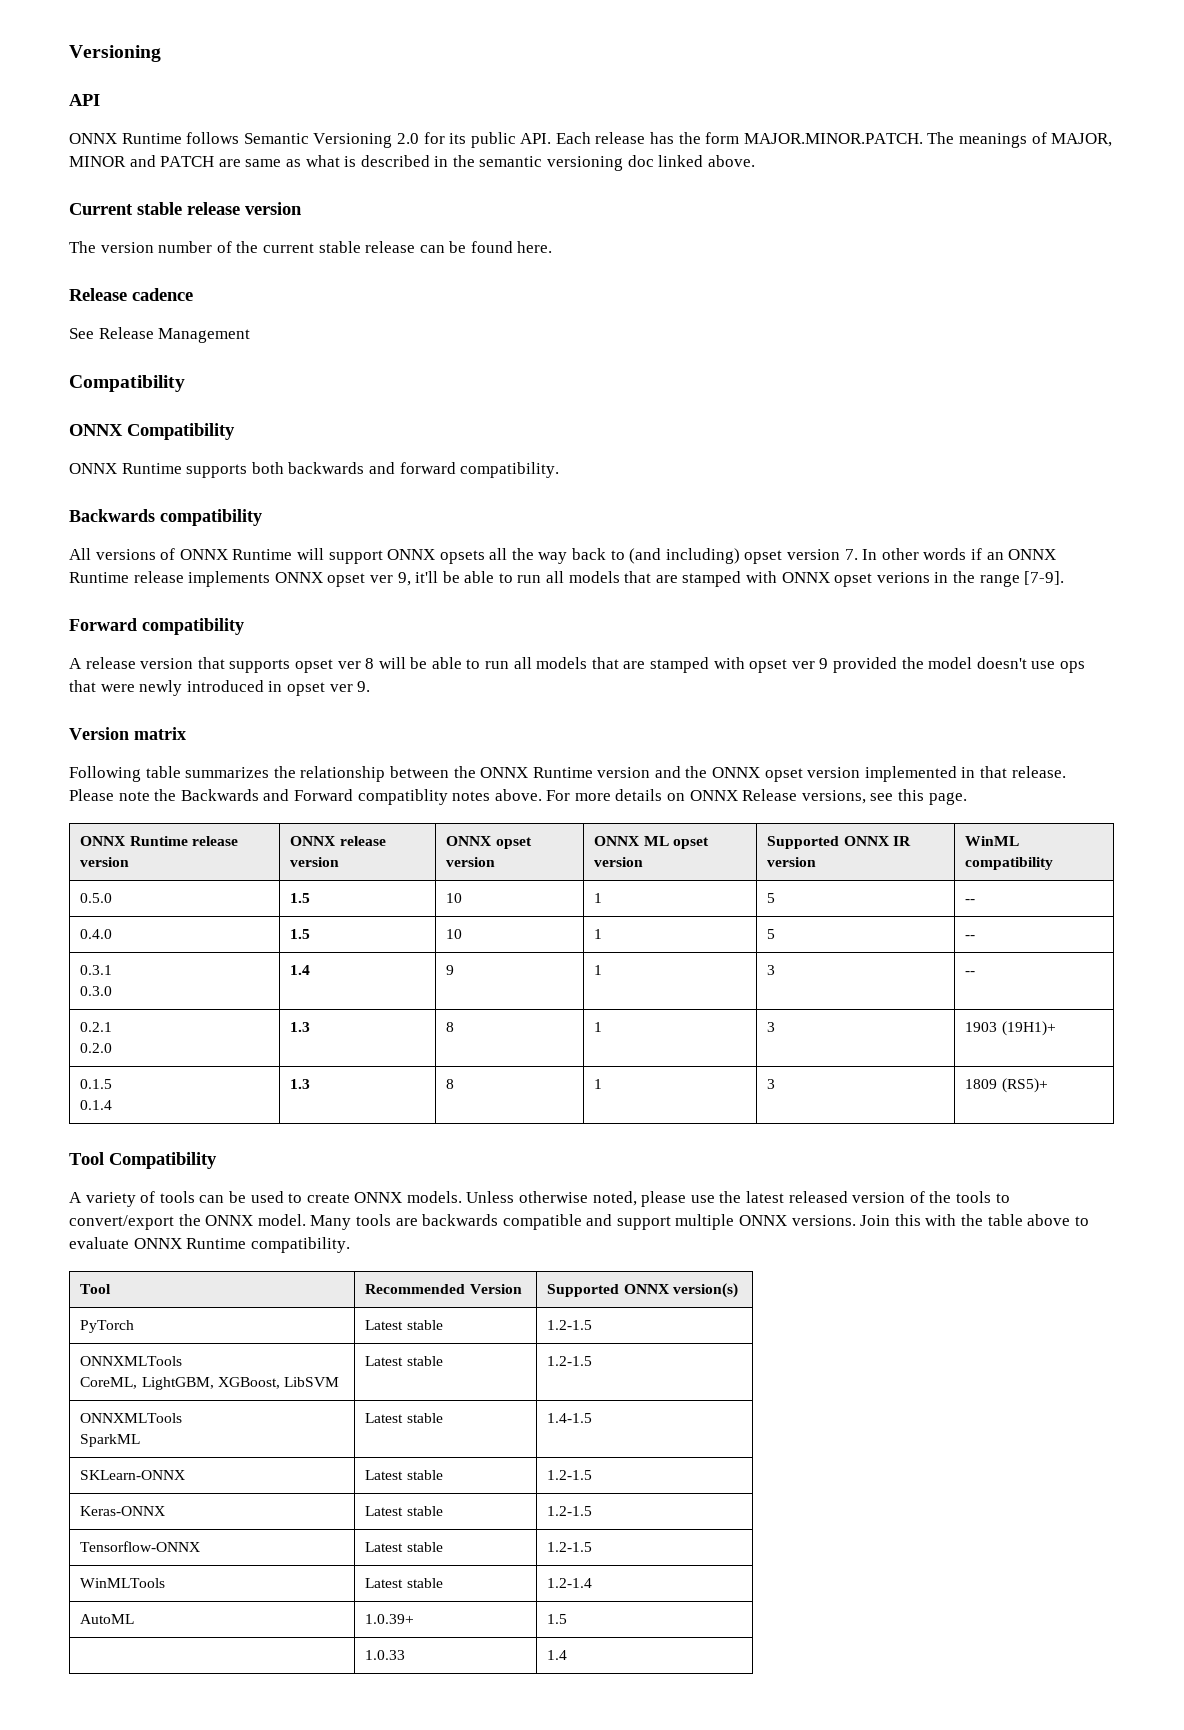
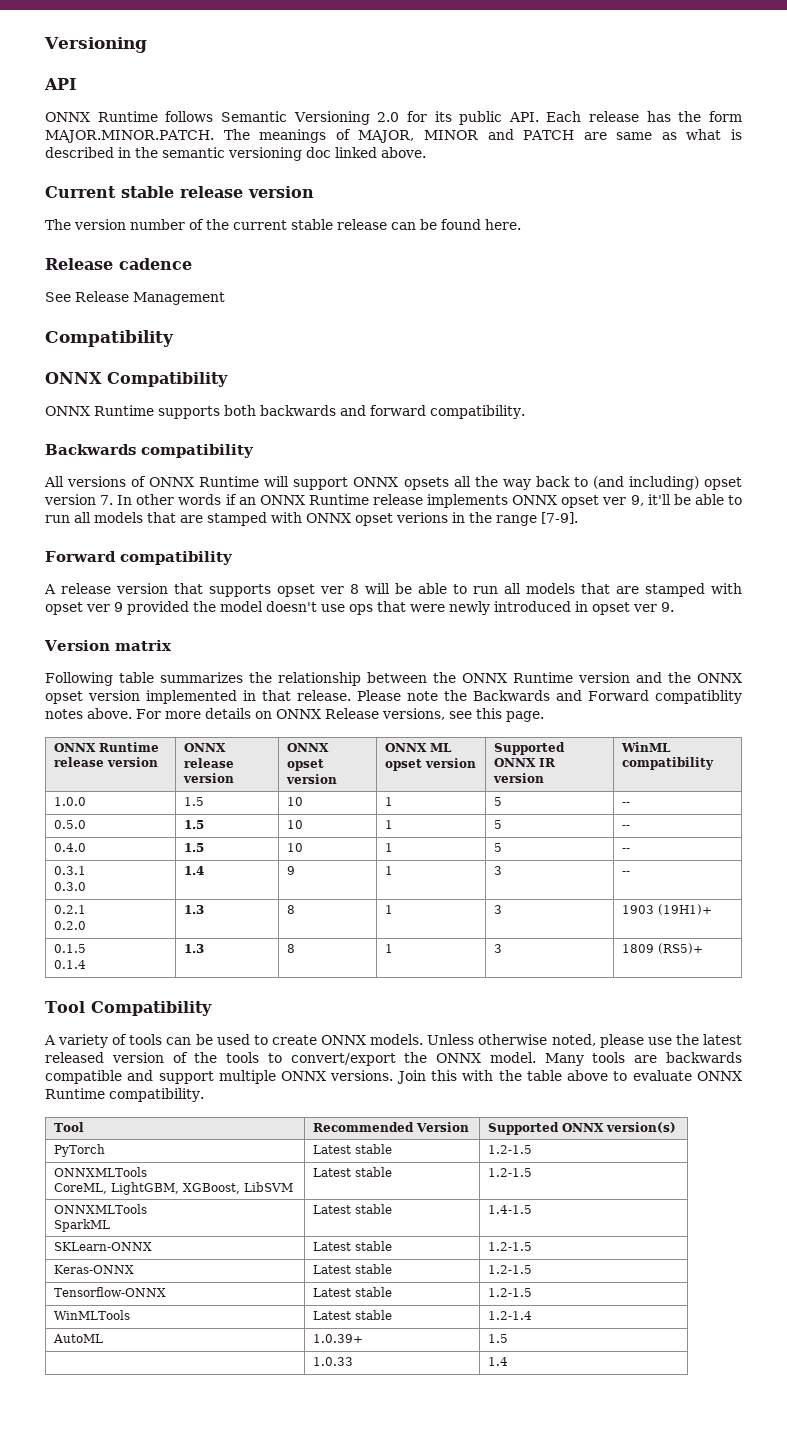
+ 1.0.0 | 1.5 | 10 | 1 | 5 | --

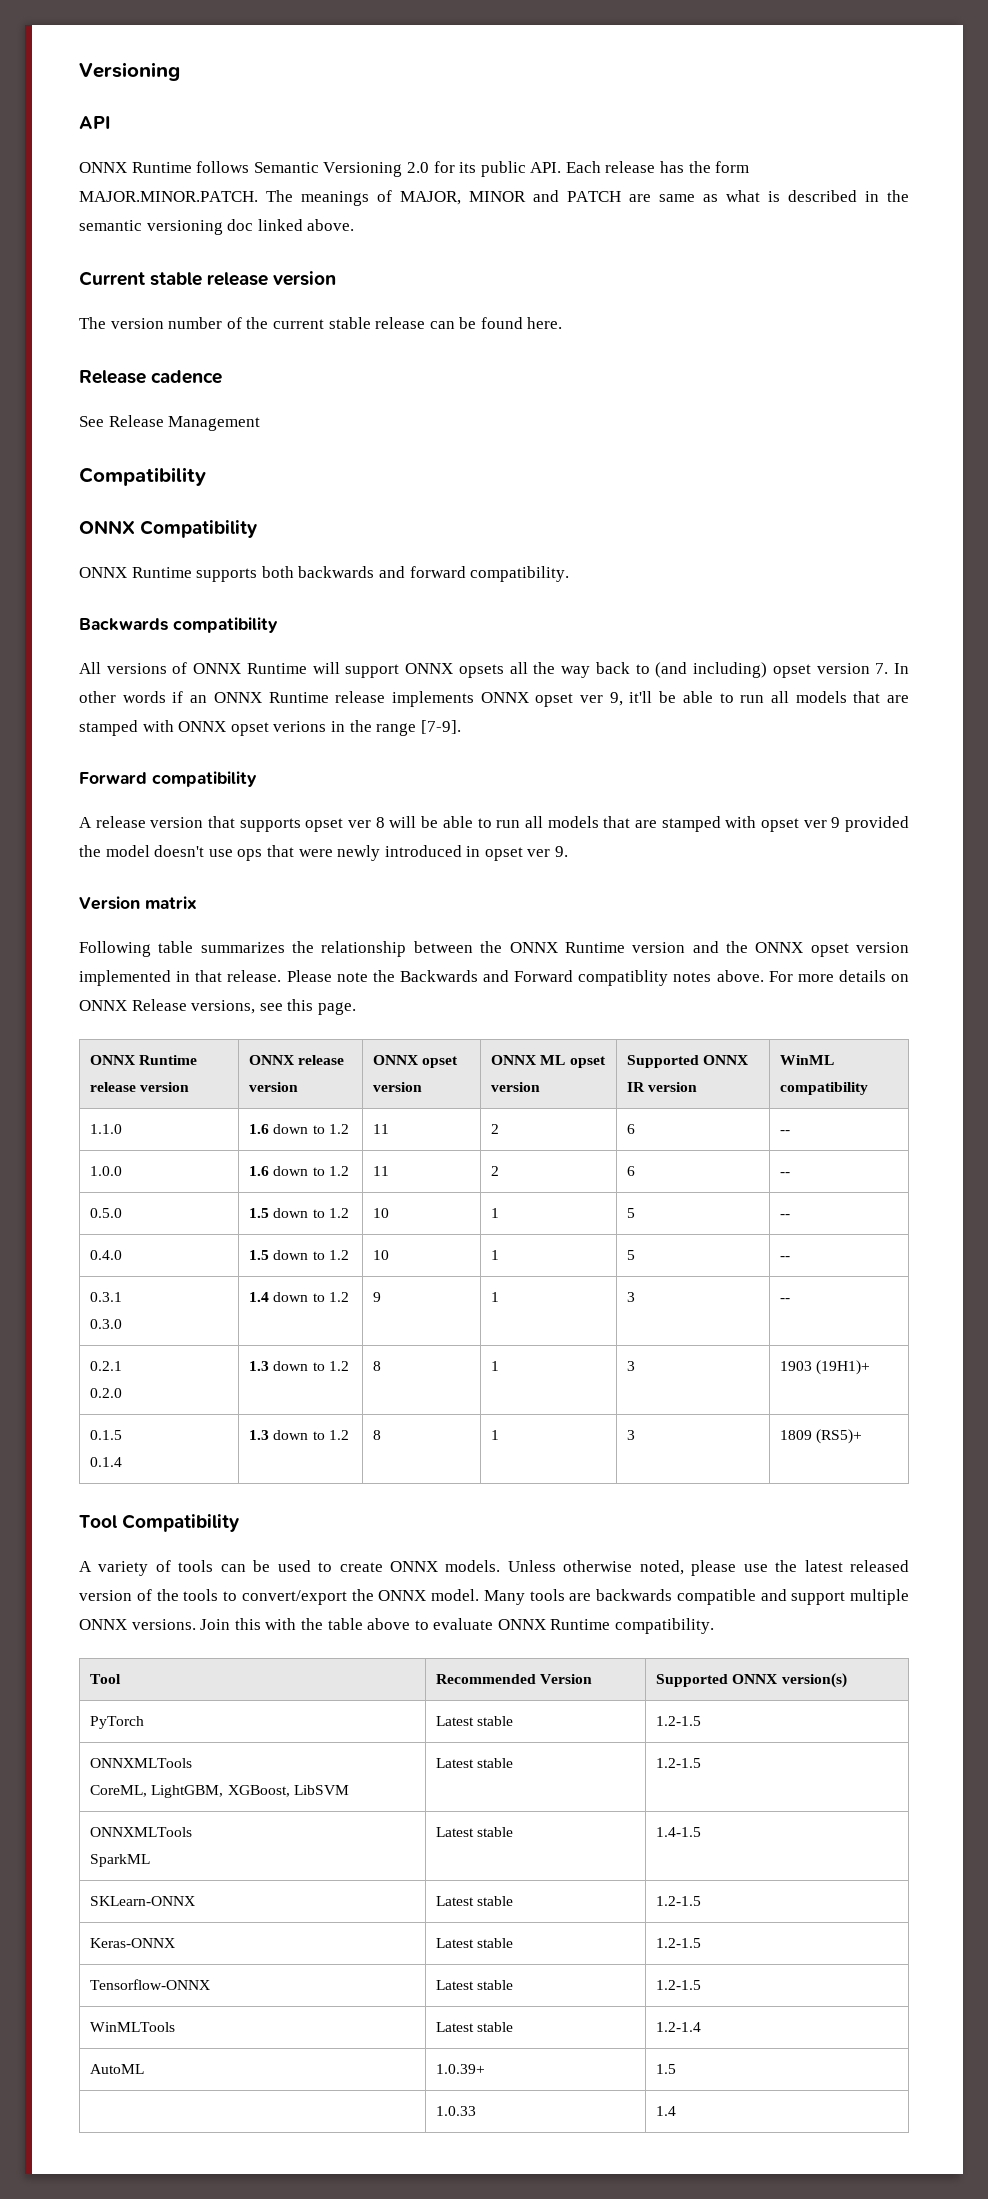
- 1.0.0 | 1.5 | 10 | 1 | 5 | --
+ 1.1.0 | 1.6 down to 1.2 | 11 | 2 | 6 | --
+ 1.0.0 | 1.6 down to 1.2 | 11 | 2 | 6 | --
- 0.5.0 | 1.5 | 10 | 1 | 5 | --
+ 0.5.0 | 1.5 down to 1.2 | 10 | 1 | 5 | --
- 0.4.0 | 1.5 | 10 | 1 | 5 | --
+ 0.4.0 | 1.5 down to 1.2 | 10 | 1 | 5 | --
  0.3.1
- 0.3.0 | 1.4 | 9 | 1 | 3 | --
+ 0.3.0 | 1.4 down to 1.2 | 9 | 1 | 3 | --
  0.2.1
- 0.2.0 | 1.3 | 8 | 1 | 3 | 1903 (19H1)+
+ 0.2.0 | 1.3 down to 1.2 | 8 | 1 | 3 | 1903 (19H1)+
  0.1.5
- 0.1.4 | 1.3 | 8 | 1 | 3 | 1809 (RS5)+
+ 0.1.4 | 1.3 down to 1.2 | 8 | 1 | 3 | 1809 (RS5)+

